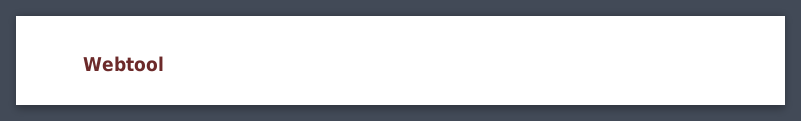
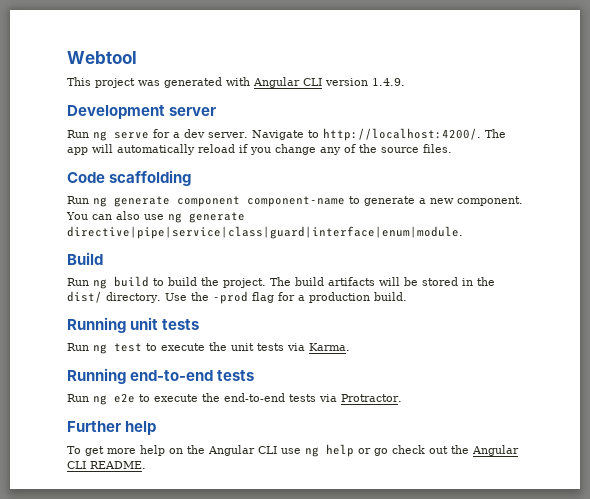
+ This project was generated with Angular CLI version 1.4.9.
+ Development server
+ Run ng serve for a dev server. Navigate to http://localhost:4200/. The app will automatically reload if you change any of the source files.
+ Code scaffolding
+ Run ng generate component component-name to generate a new component. You can also use ng generate directive|pipe|service|class|guard|interface|enum|module.
+ Build
+ Run ng build to build the project. The build artifacts will be stored in the dist/ directory. Use the -prod flag for a production build.
+ Running unit tests
+ Run ng test to execute the unit tests via Karma.
+ Running end-to-end tests
+ Run ng e2e to execute the end-to-end tests via Protractor.
+ Further help
+ To get more help on the Angular CLI use ng help or go check out the Angular CLI README.

